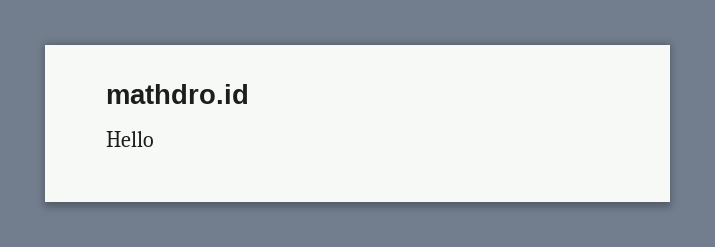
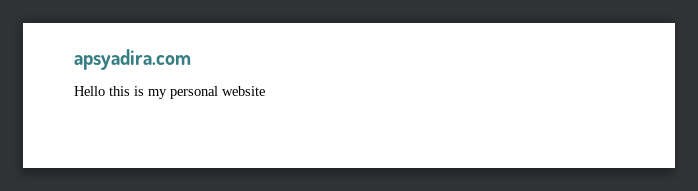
- mathdro.id
+ apsyadira.com
- Hello
+ Hello this is my personal website

